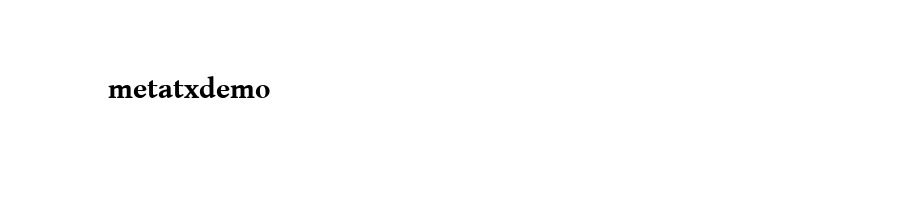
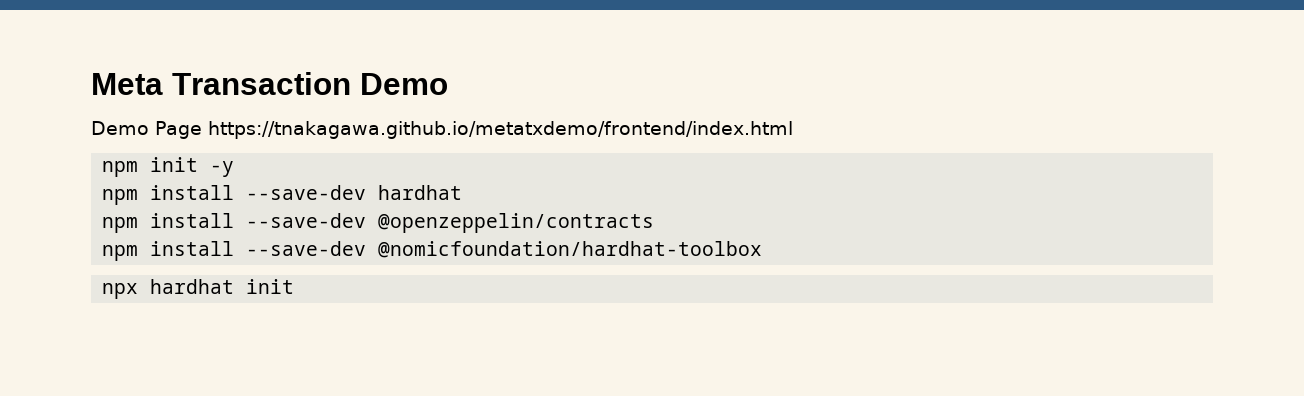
- metatxdemo
+ Meta Transaction Demo
+ Demo Page https://tnakagawa.github.io/metatxdemo/frontend/index.html
+ npm init -y
+ npm install --save-dev hardhat
+ npm install --save-dev @openzeppelin/contracts
+ npm install --save-dev @nomicfoundation/hardhat-toolbox
+ npx hardhat init

